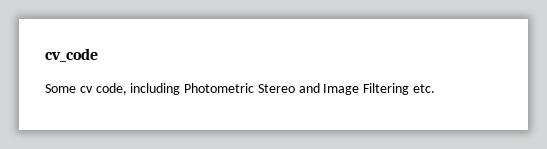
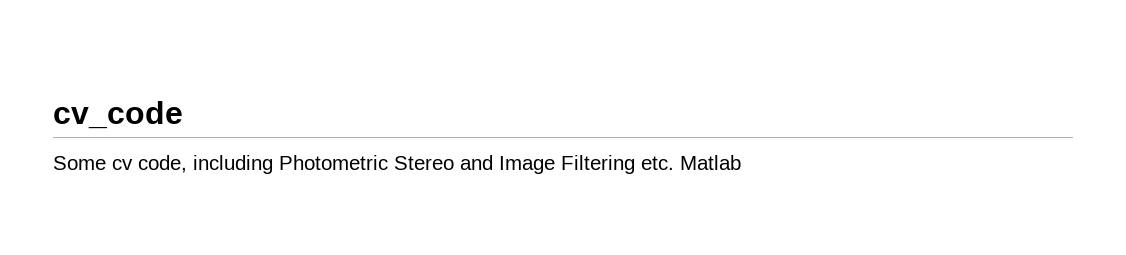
- Some cv code, including Photometric Stereo and Image Filtering etc.
+ Some cv code, including Photometric Stereo and Image Filtering etc. Matlab

